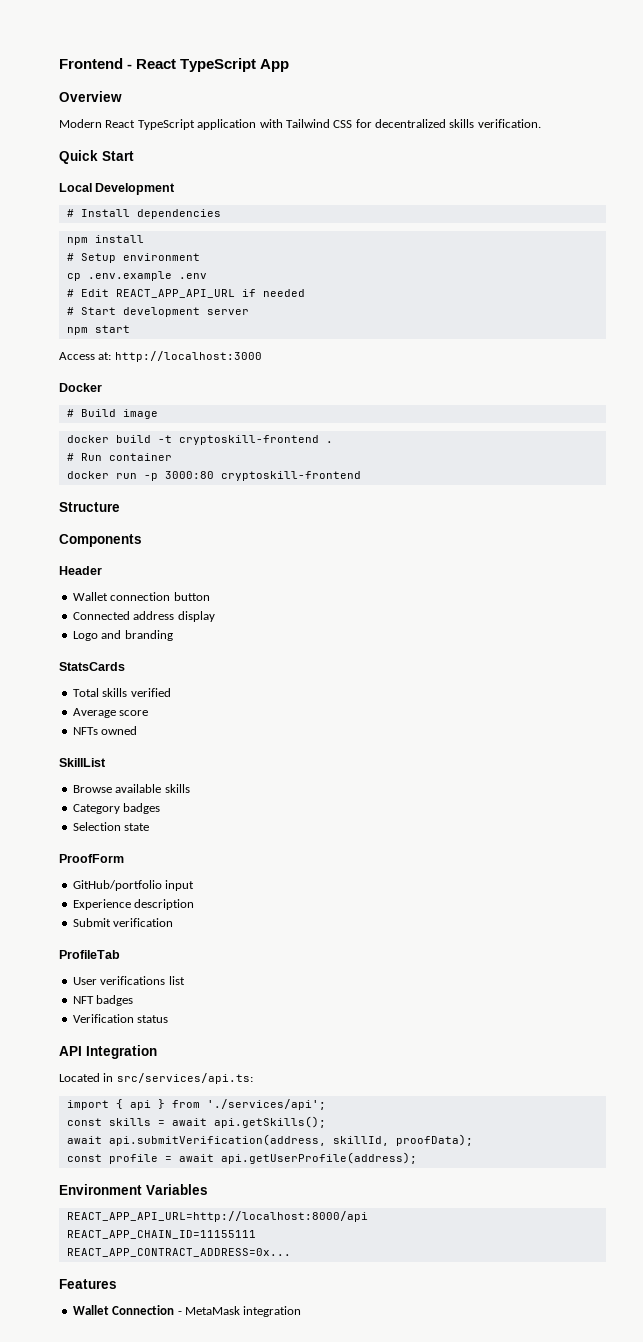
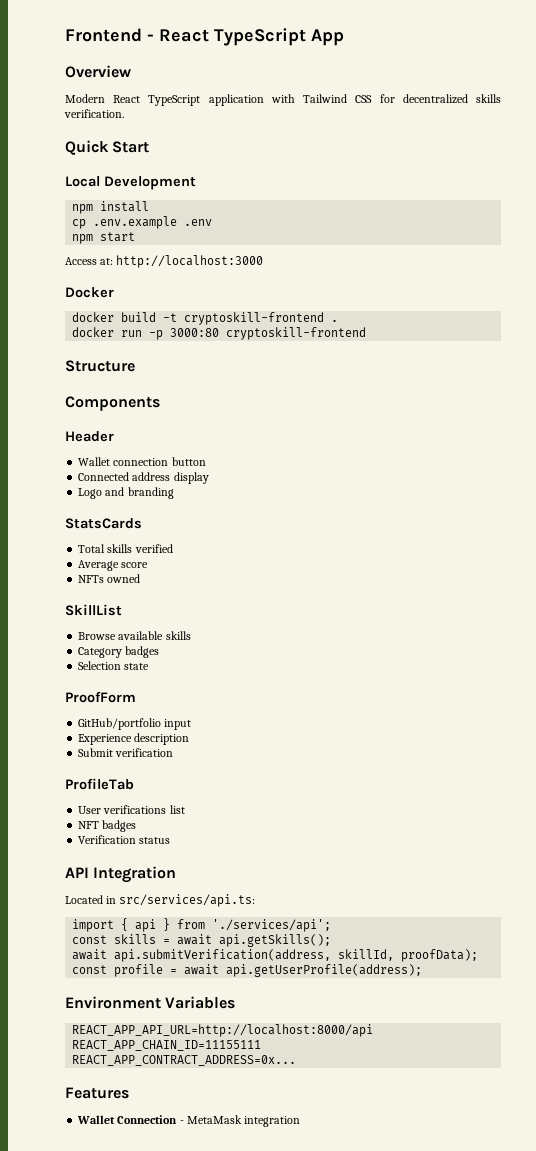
- # Install dependencies
- # Setup environment
- # Edit REACT_APP_API_URL if needed
- # Start development server
- # Build image
- # Run container

